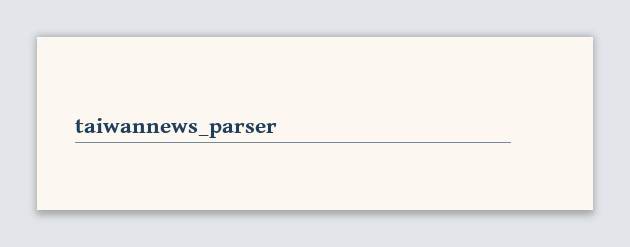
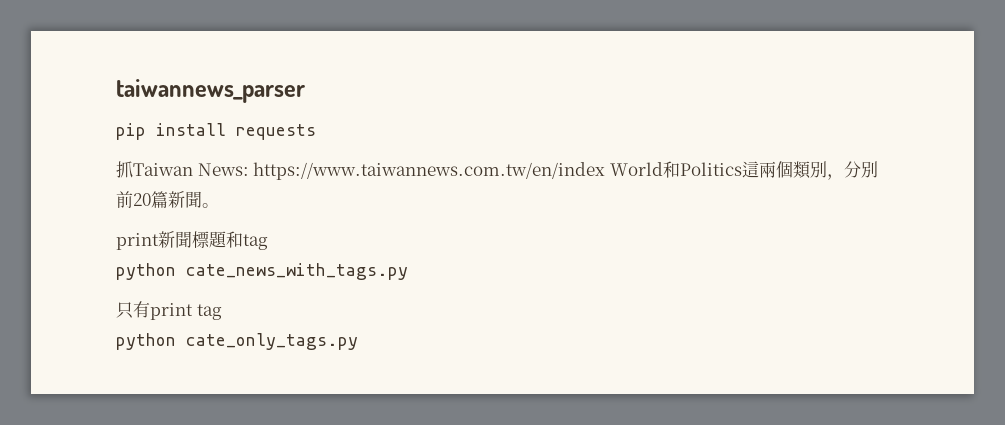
+ pip install requests
+ 抓Taiwan News: https://www.taiwannews.com.tw/en/index World和Politics這兩個類別，分別前20篇新聞。
+ print新聞標題和tag
+ python cate_news_with_tags.py
+ 只有print tag
+ python cate_only_tags.py

